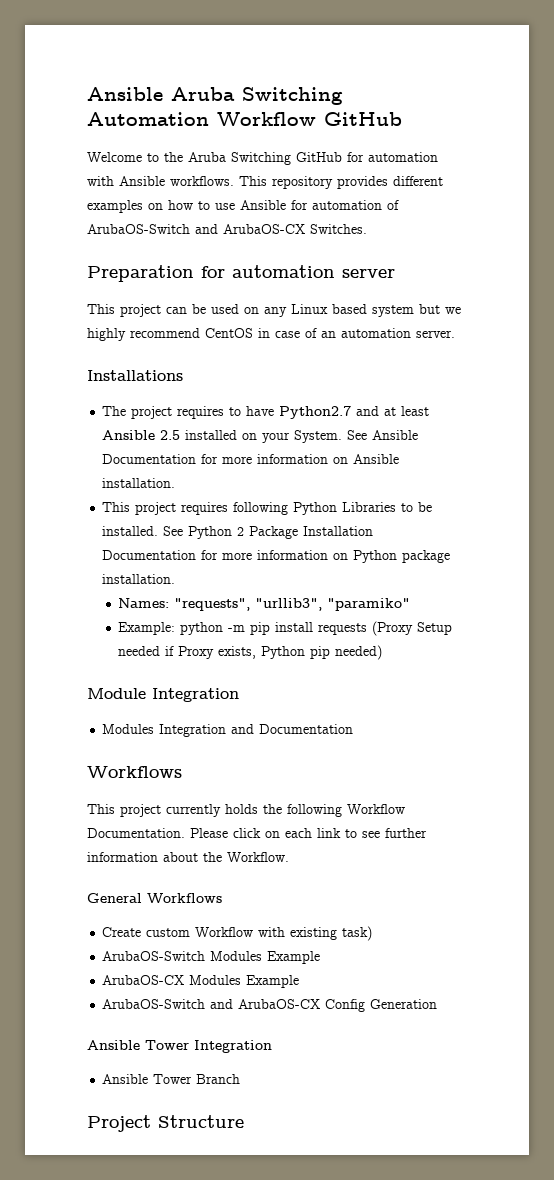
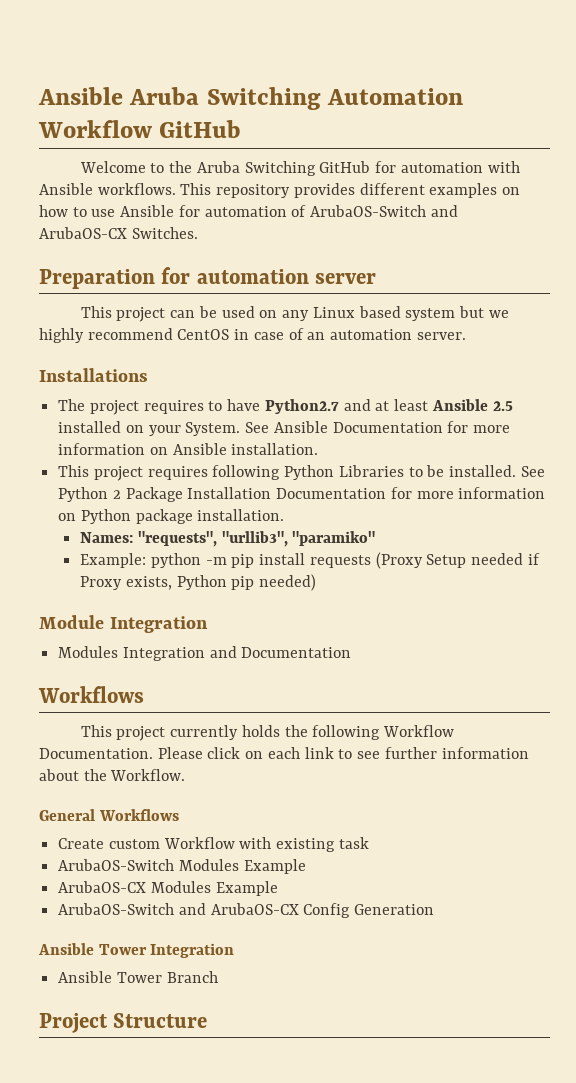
- Create custom Workflow with existing task)
+ Create custom Workflow with existing task

